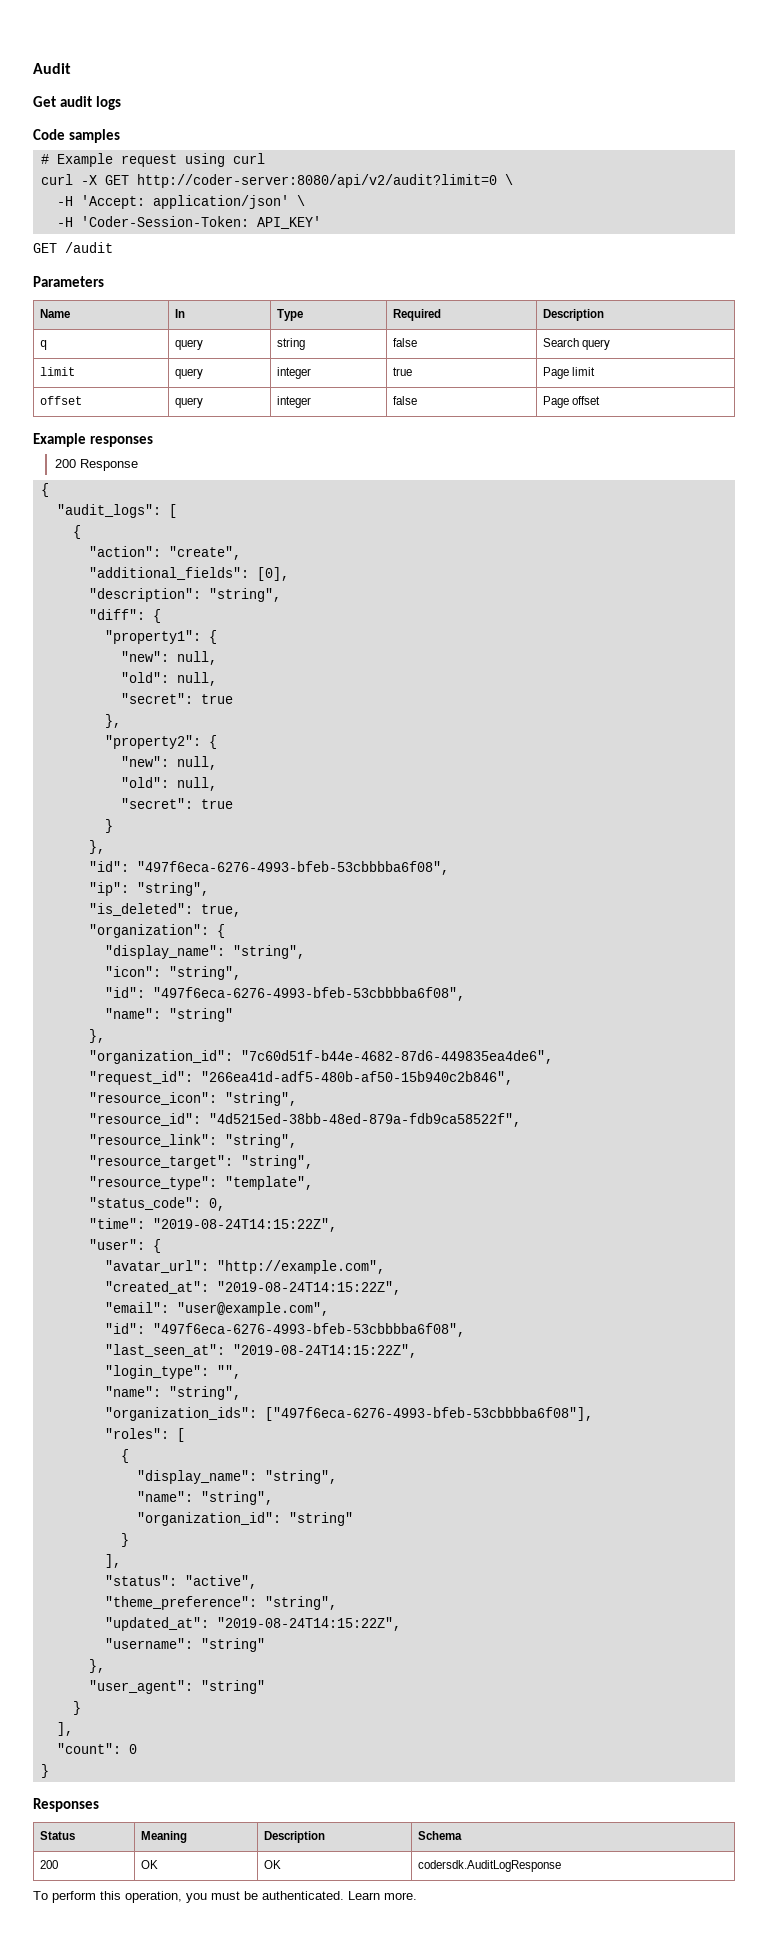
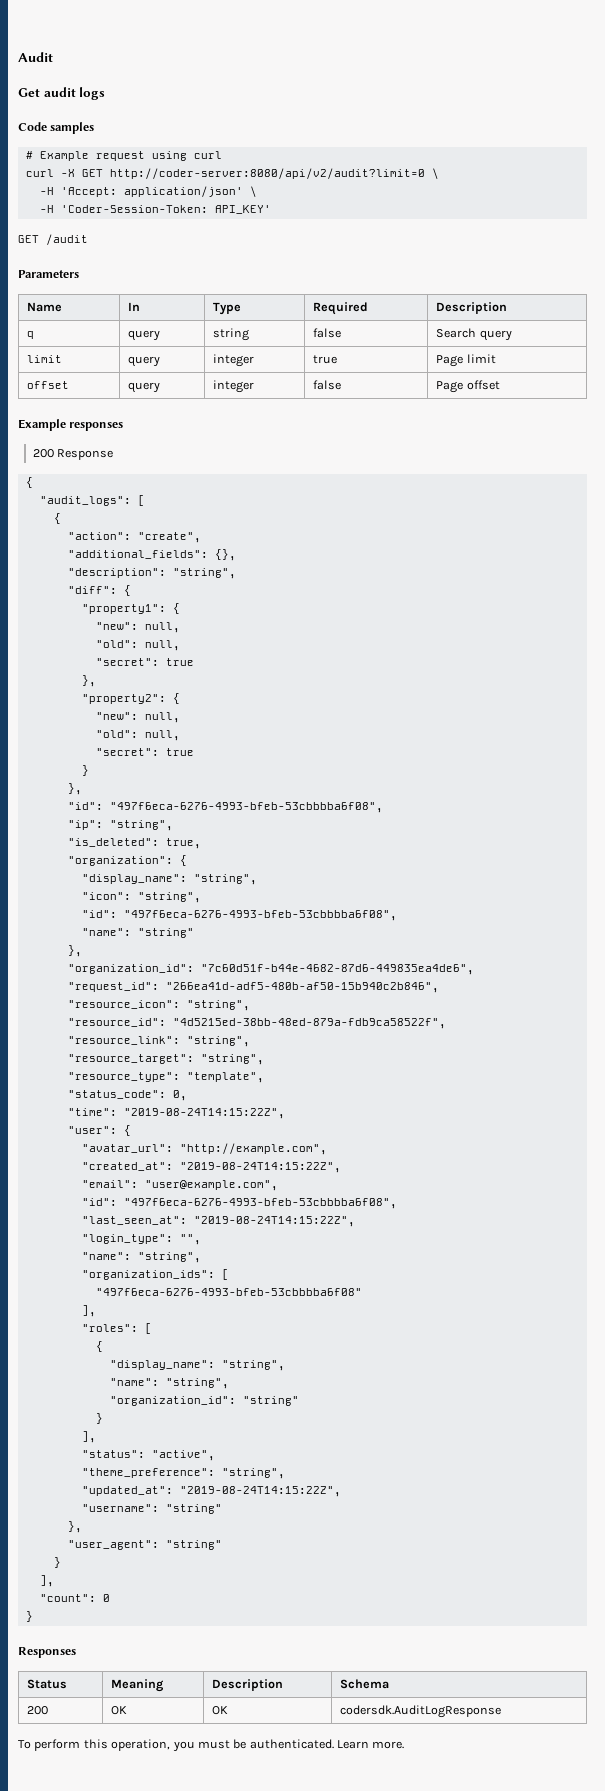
- "additional_fields": [0],
+ "additional_fields": {},
- "organization_ids": ["497f6eca-6276-4993-bfeb-53cbbbba6f08"],
+ "organization_ids": [
+ "497f6eca-6276-4993-bfeb-53cbbbba6f08"
+ ],

